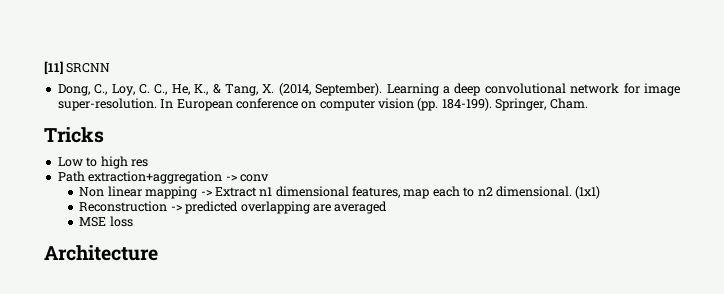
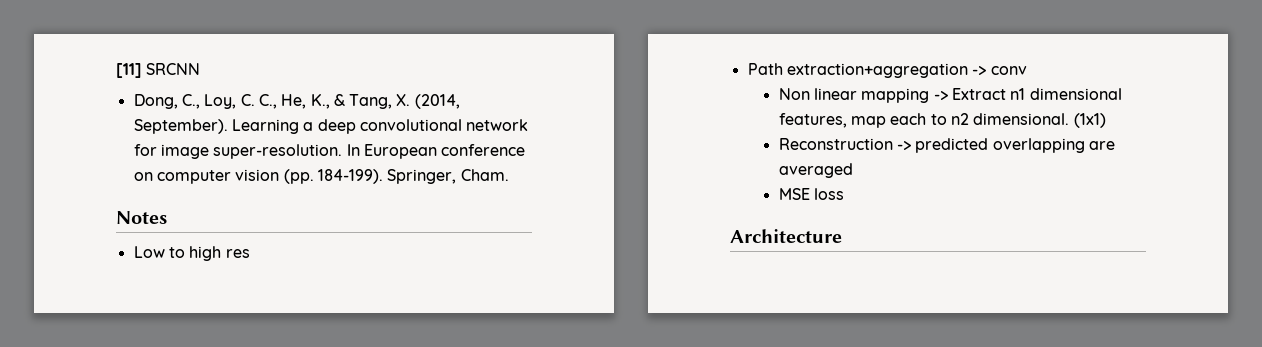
- Tricks
+ Notes

